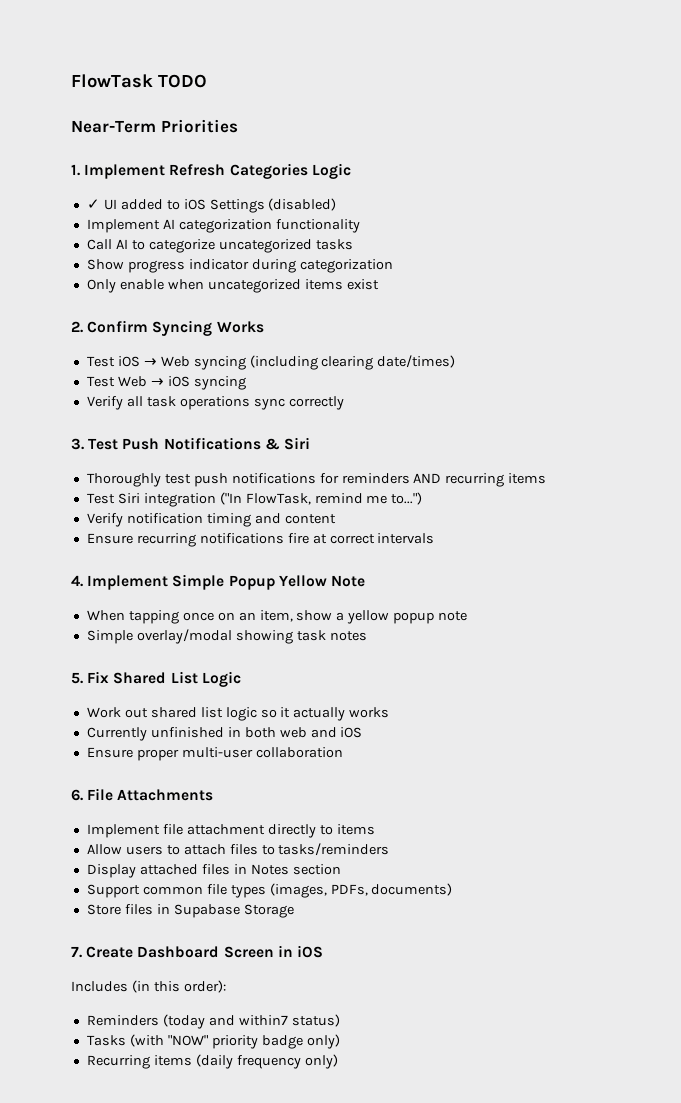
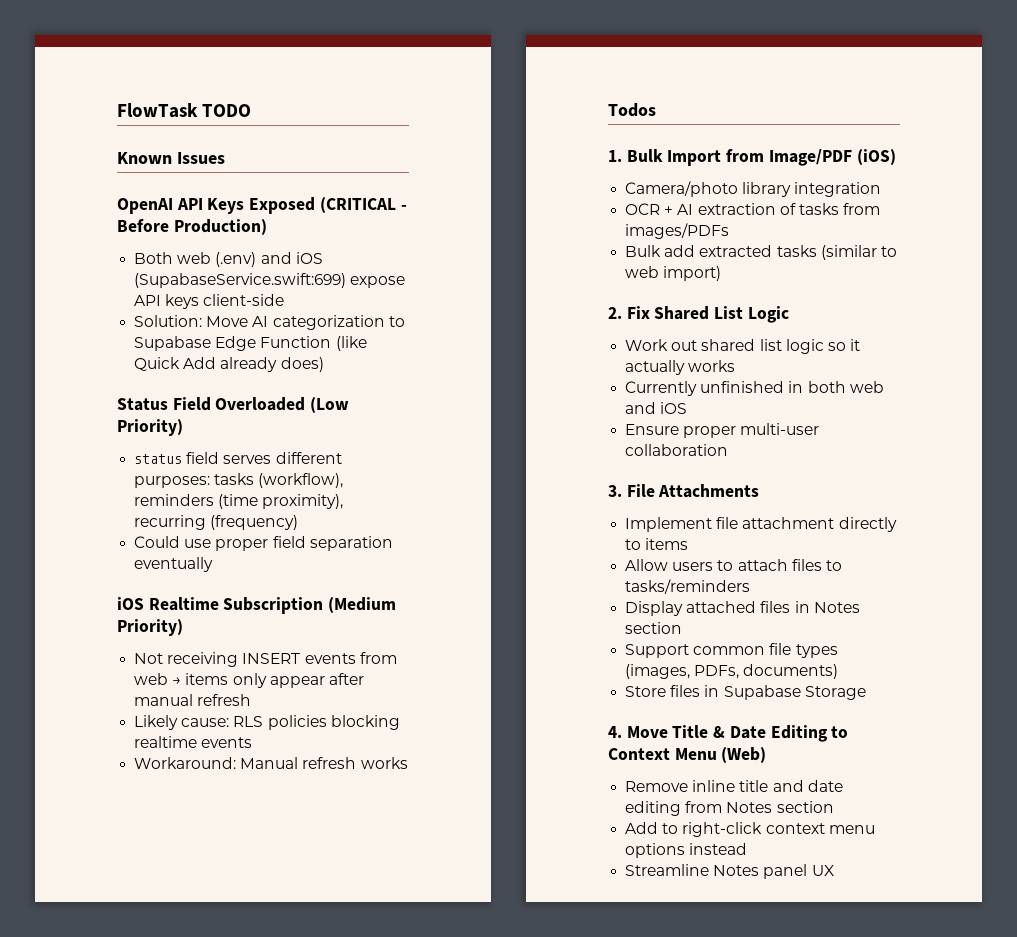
- Near-Term Priorities
- 1. Implement Refresh Categories Logic
- ✓ UI added to iOS Settings (disabled)
- Implement AI categorization functionality
- Call AI to categorize uncategorized tasks
- Show progress indicator during categorization
- Only enable when uncategorized items exist
- 2. Confirm Syncing Works
- Test iOS → Web syncing (including clearing date/times)
- Test Web → iOS syncing
- Verify all task operations sync correctly
- 3. Test Push Notifications & Siri
- Thoroughly test push notifications for reminders AND recurring items
- Test Siri integration ("In FlowTask, remind me to...")
- Verify notification timing and content
- Ensure recurring notifications fire at correct intervals
- 4. Implement Simple Popup Yellow Note
- When tapping once on an item, show a yellow popup note
- Simple overlay/modal showing task notes
- 5. Fix Shared List Logic
+ Known Issues
+ OpenAI API Keys Exposed (CRITICAL - Before Production)
+ Both web (.env) and iOS (SupabaseService.swift:699) expose API keys client-side
+ Solution: Move AI categorization to Supabase Edge Function (like Quick Add already does)
+ Status Field Overloaded (Low Priority)
+ status field serves different purposes: tasks (workflow), reminders (time proximity), recurring (frequency)
+ Could use proper field separation eventually
+ iOS Realtime Subscription (Medium Priority)
+ Not receiving INSERT events from web → items only appear after manual refresh
+ Likely cause: RLS policies blocking realtime events
+ Workaround: Manual refresh works
+ Todos
+ 1. Bulk Import from Image/PDF (iOS)
+ Camera/photo library integration
+ OCR + AI extraction of tasks from images/PDFs
+ Bulk add extracted tasks (similar to web import)
+ 2. Fix Shared List Logic
- 6. File Attachments
+ 3. File Attachments
- 7. Create Dashboard Screen in iOS
- Includes (in this order):
- Reminders (today and within7 status)
- Tasks (with "NOW" priority badge only)
- Recurring items (daily frequency only)
+ 4. Move Title & Date Editing to Context Menu (Web)
+ Remove inline title and date editing from Notes section
+ Add to right-click context menu options instead
+ Streamline Notes panel UX

